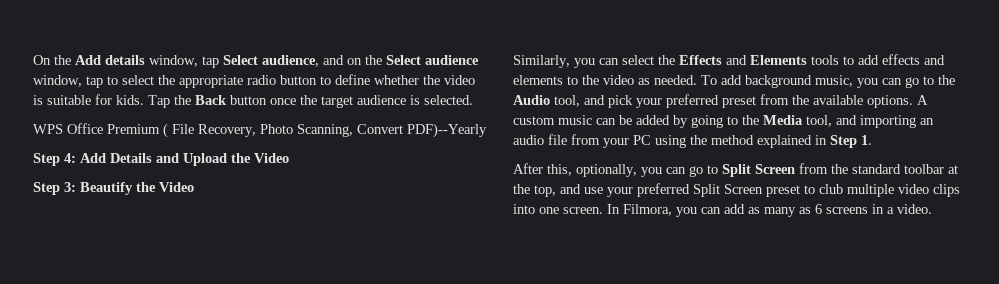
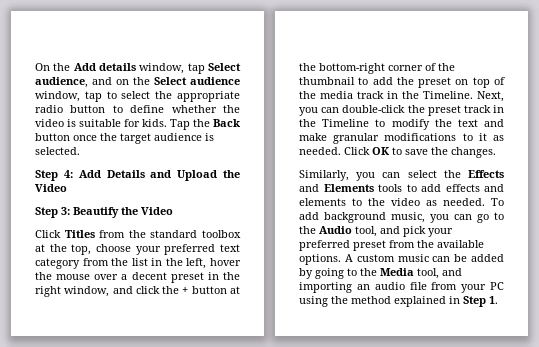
- WPS Office Premium ( File Recovery, Photo Scanning, Convert PDF)--Yearly
+ Click Titles from the standard toolbox at the top, choose your preferred text category from the list in the left, hover the mouse over a decent preset in the right window, and click the + button at the bottom-right corner of the thumbnail to add the preset on top of the media track in the Timeline. Next, you can double-click the preset track in the Timeline to modify the text and make granular modifications to it as needed. Click OK to save the changes.
- After this, optionally, you can go to Split Screen from the standard toolbar at the top, and use your preferred Split Screen preset to club multiple video clips into one screen. In Filmora, you can add as many as 6 screens in a video.

